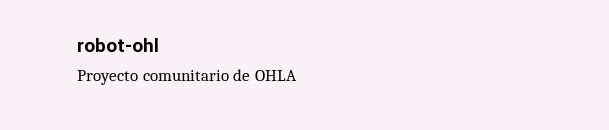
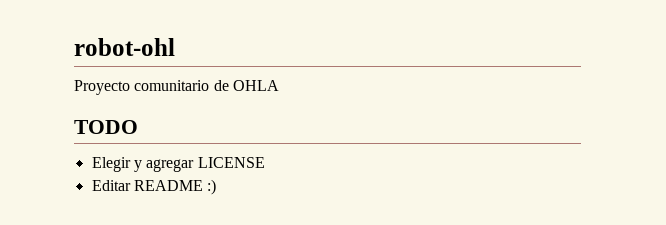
+ TODO
+ Elegir y agregar LICENSE
+ Editar README :)

